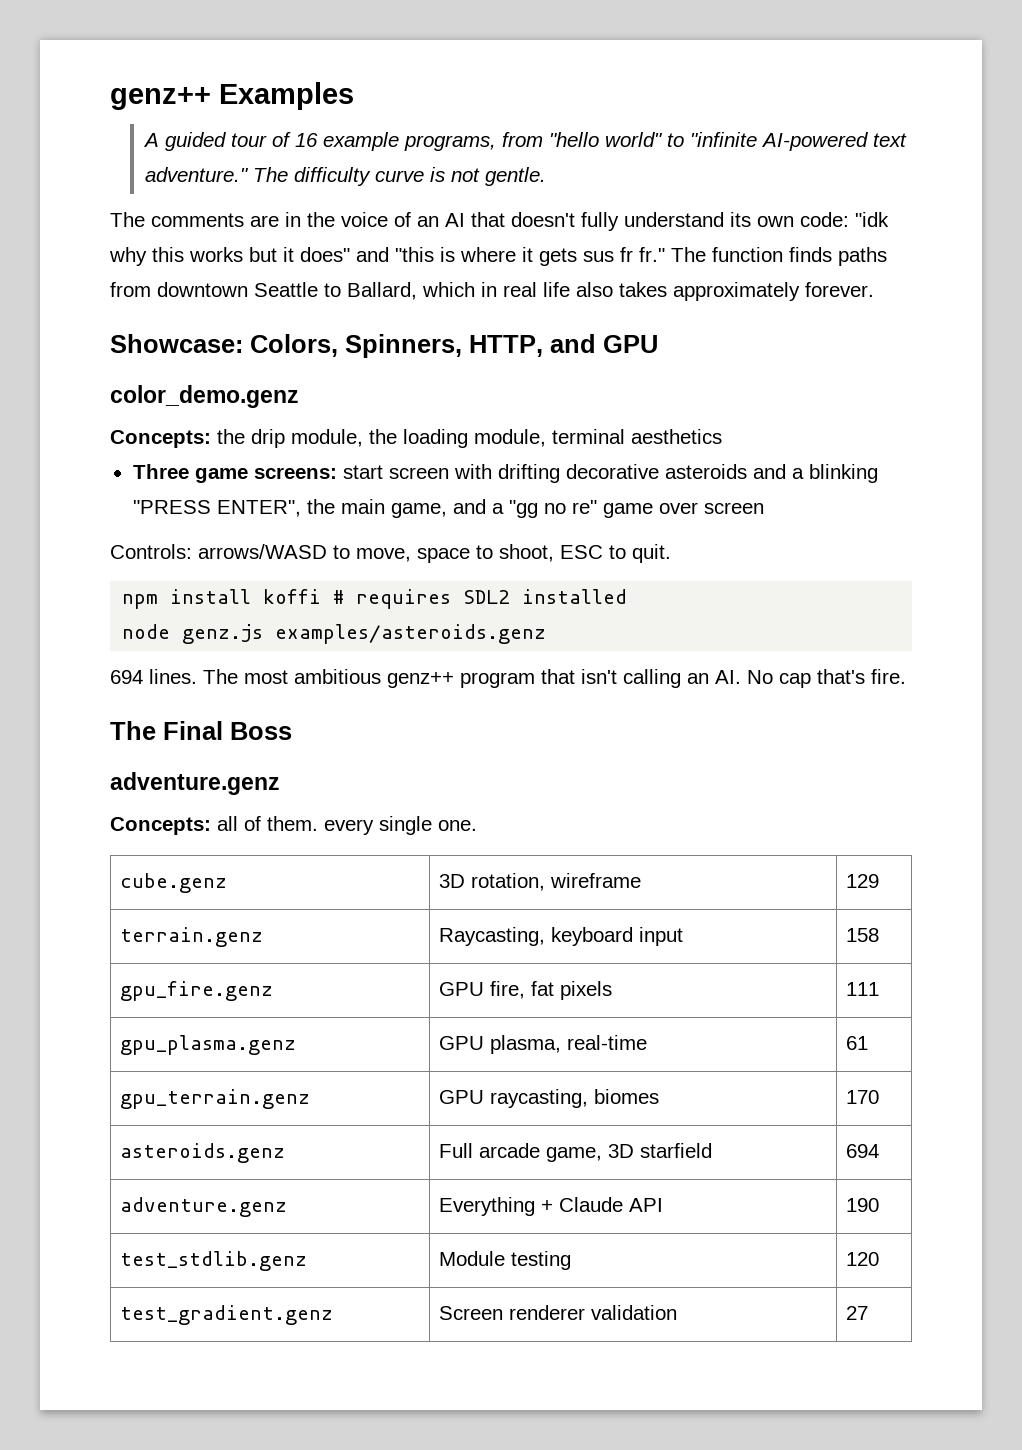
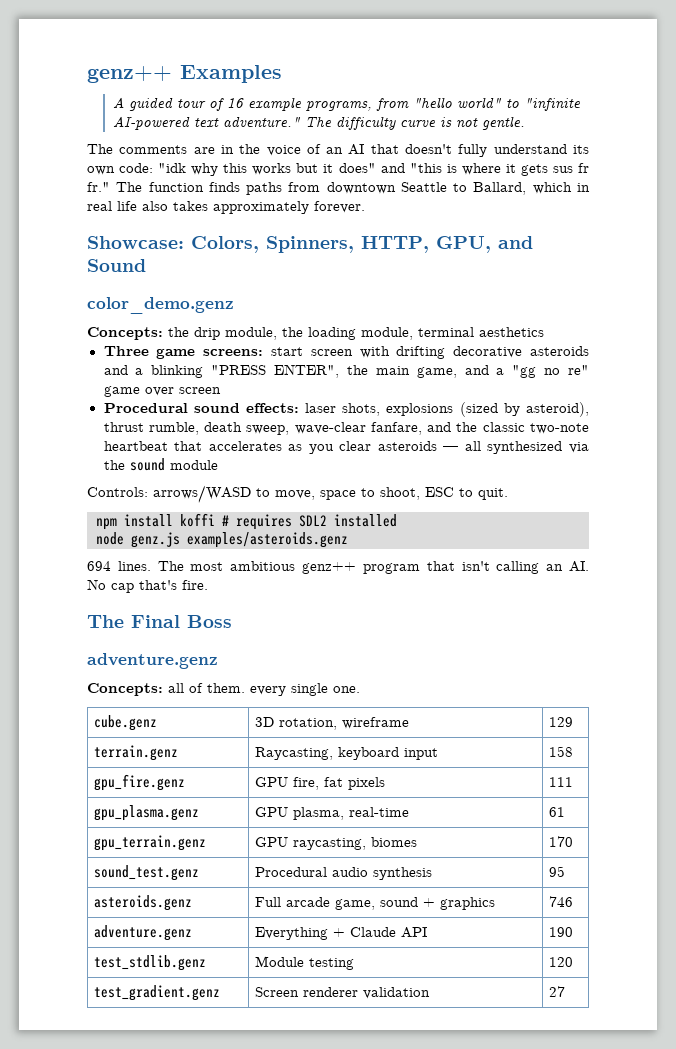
- Showcase: Colors, Spinners, HTTP, and GPU
+ Showcase: Colors, Spinners, HTTP, GPU, and Sound
+ Procedural sound effects: laser shots, explosions (sized by asteroid), thrust rumble, death sweep, wave-clear fanfare, and the classic two-note heartbeat that accelerates as you clear asteroids — all synthesized via the sound module
+ sound_test.genz | Procedural audio synthesis | 95
- asteroids.genz | Full arcade game, 3D starfield | 694
+ asteroids.genz | Full arcade game, sound + graphics | 746

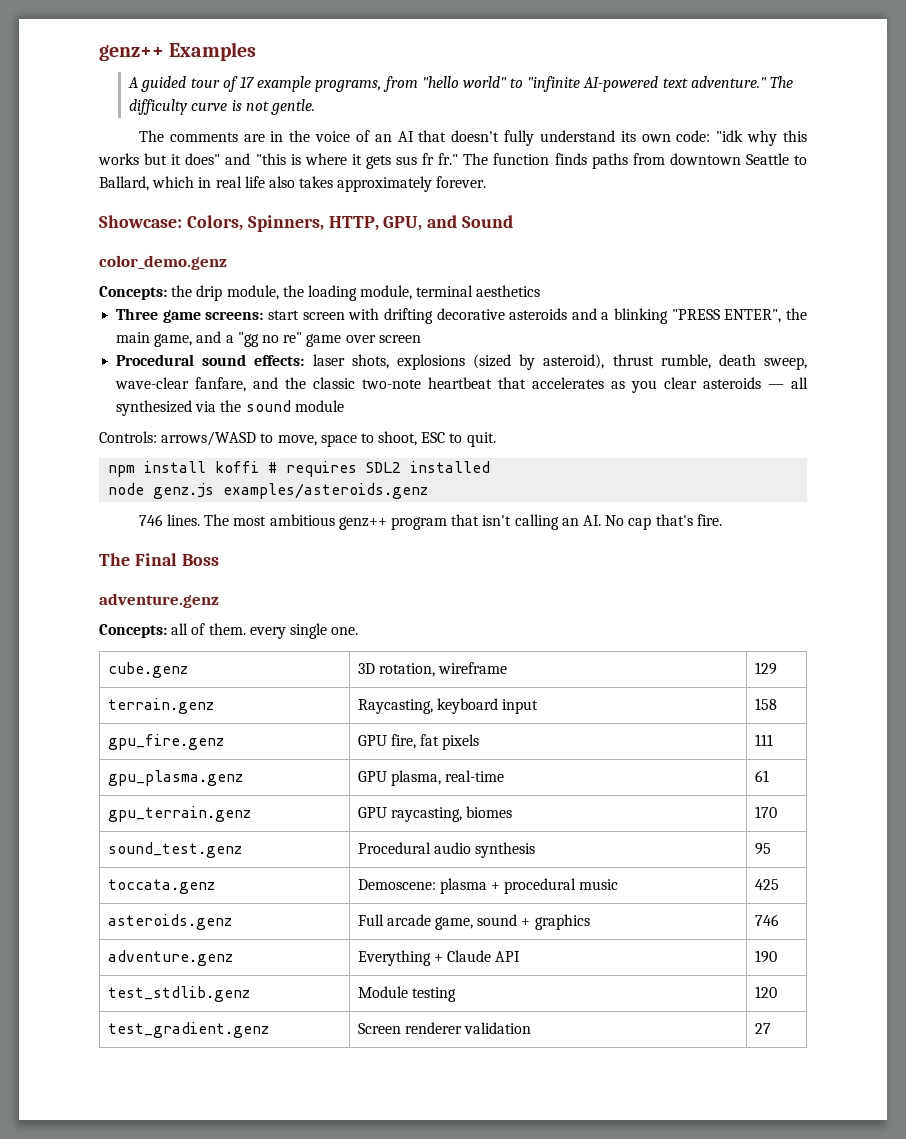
- A guided tour of 16 example programs, from "hello world" to "infinite AI-powered text adventure."
+ A guided tour of 17 example programs, from "hello world" to "infinite AI-powered text adventure."
- 694 lines.
+ 746 lines.
+ toccata.genz | Demoscene: plasma + procedural music | 425

